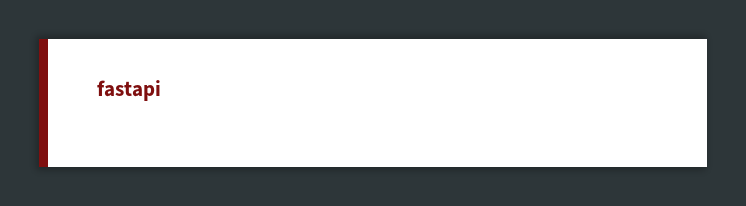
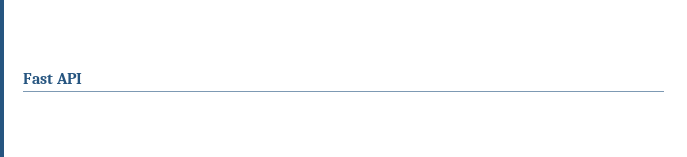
- fastapi
+ Fast API

